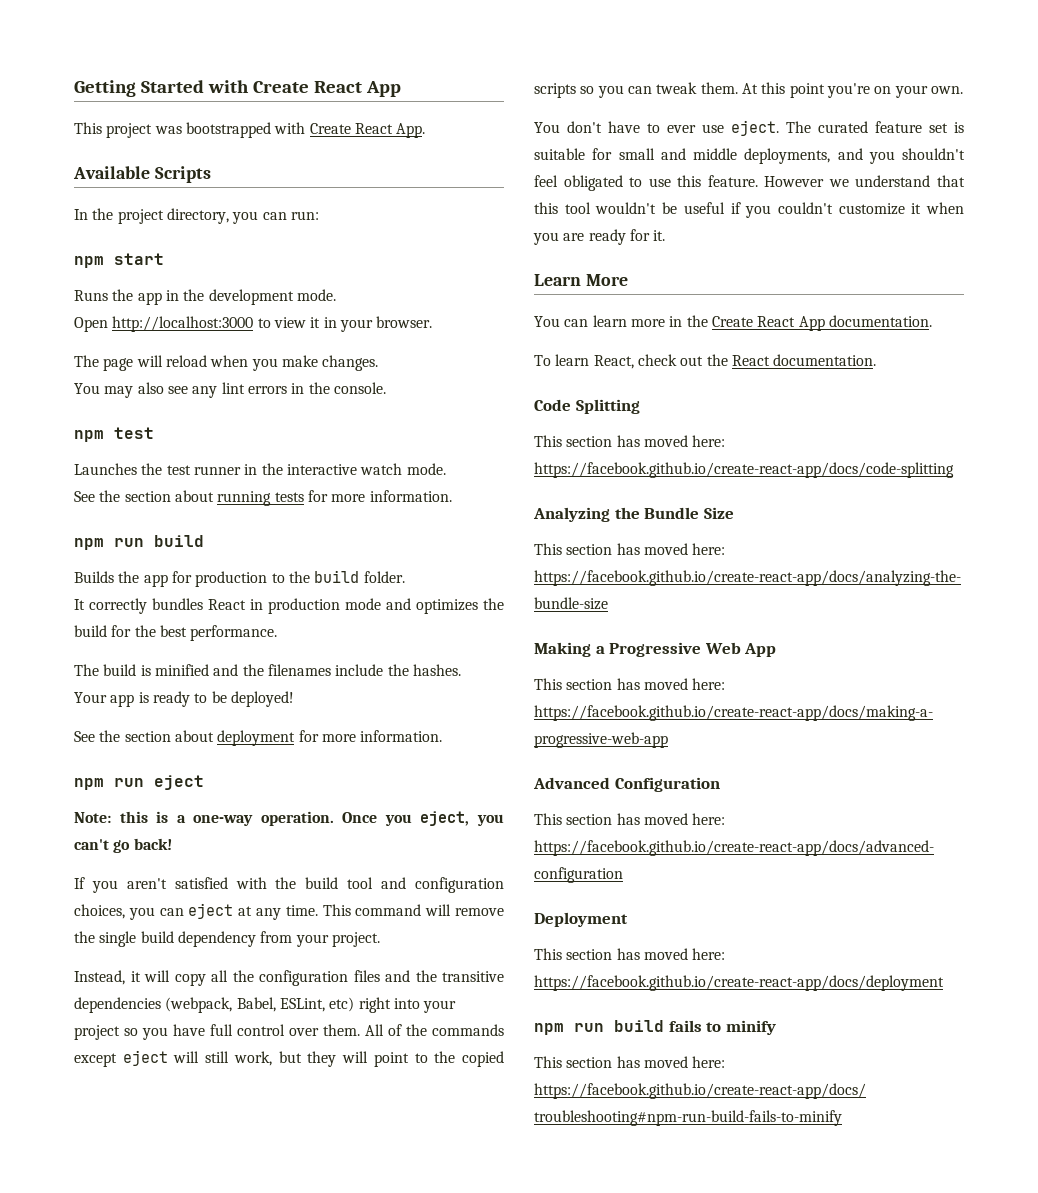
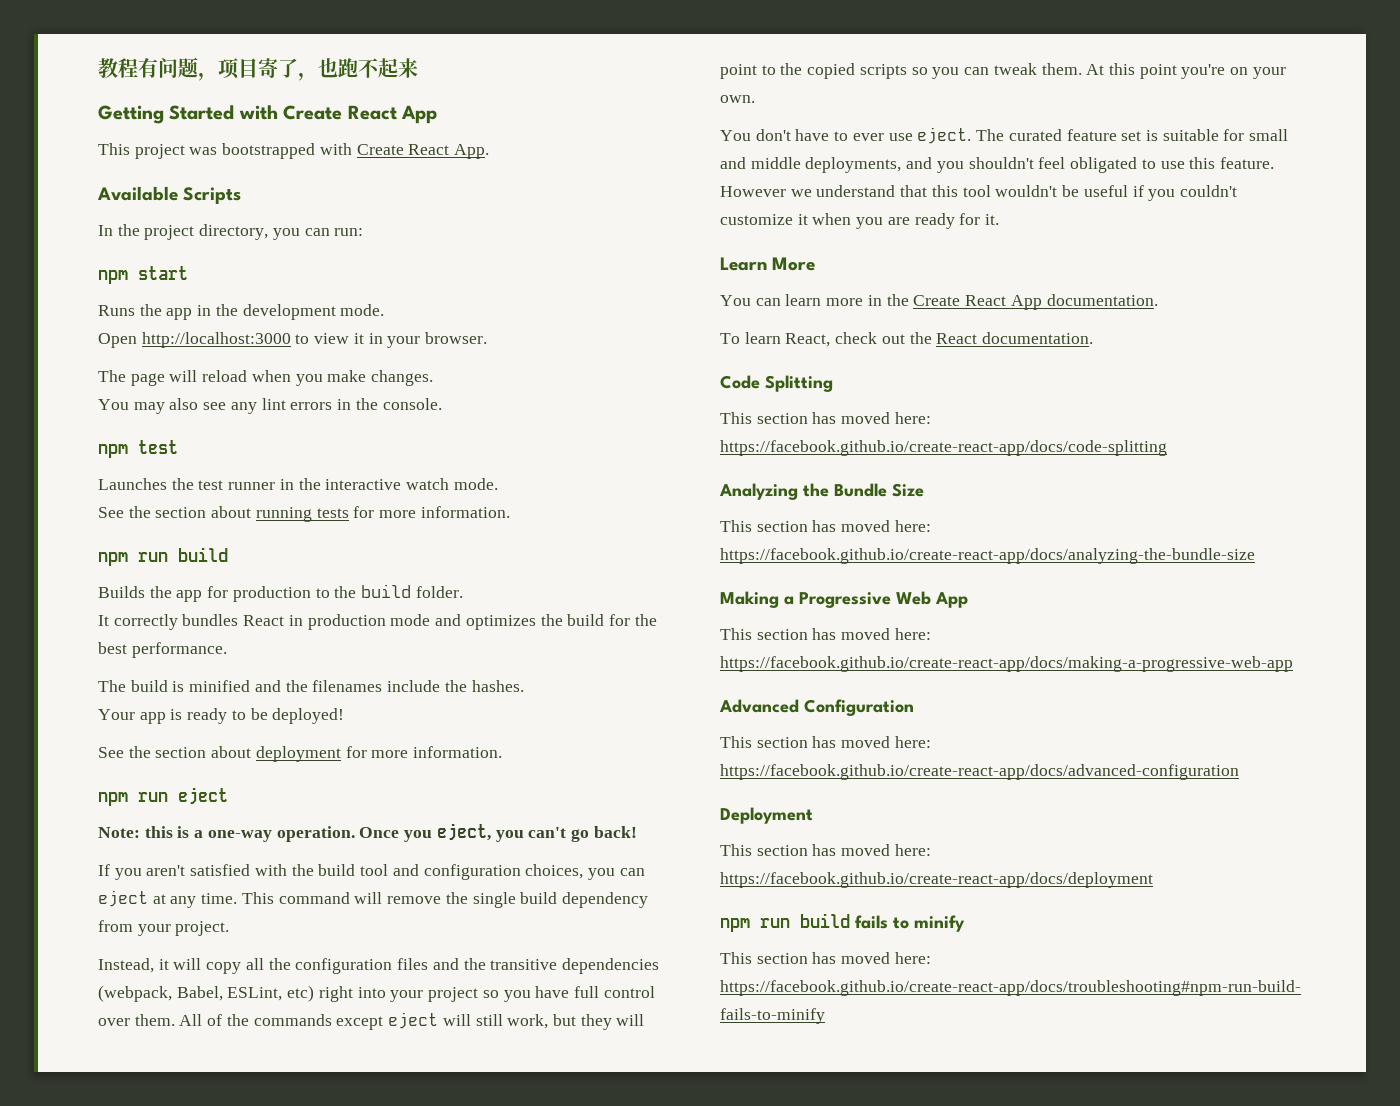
+ 教程有问题，项目寄了，也跑不起来

